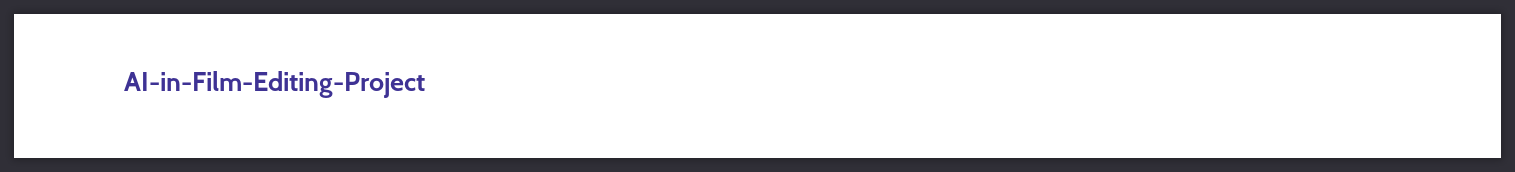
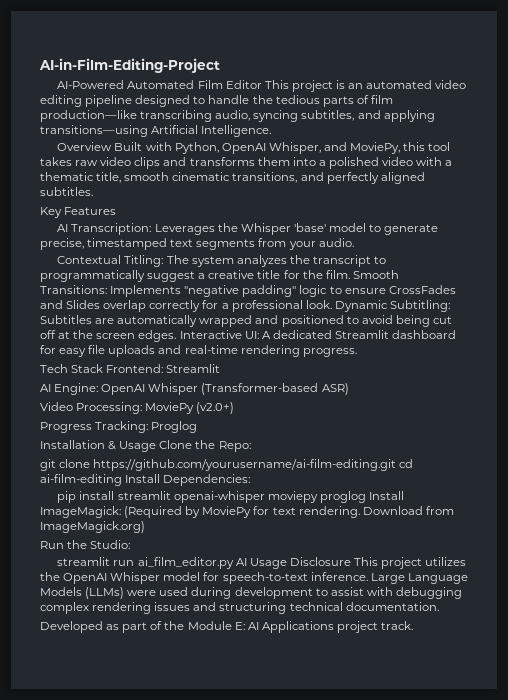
+ AI-Powered Automated Film Editor This project is an automated video editing pipeline designed to handle the tedious parts of film production—like transcribing audio, syncing subtitles, and applying transitions—using Artificial Intelligence.
+ Overview Built with Python, OpenAI Whisper, and MoviePy, this tool takes raw video clips and transforms them into a polished video with a thematic title, smooth cinematic transitions, and perfectly aligned subtitles.
+ Key Features
+ AI Transcription: Leverages the Whisper 'base' model to generate precise, timestamped text segments from your audio.
+ Contextual Titling: The system analyzes the transcript to programmatically suggest a creative title for the film. Smooth Transitions: Implements "negative padding" logic to ensure CrossFades and Slides overlap correctly for a professional look. Dynamic Subtitling: Subtitles are automatically wrapped and positioned to avoid being cut off at the screen edges. Interactive UI: A dedicated Streamlit dashboard for easy file uploads and real-time rendering progress.
+ Tech Stack Frontend: Streamlit
+ AI Engine: OpenAI Whisper (Transformer-based ASR)
+ Video Processing: MoviePy (v2.0+)
+ Progress Tracking: Proglog
+ Installation & Usage Clone the Repo:
+ git clone https://github.com/yourusername/ai-film-editing.git cd ai-film-editing Install Dependencies:
+ pip install streamlit openai-whisper moviepy proglog Install ImageMagick: (Required by MoviePy for text rendering. Download from ImageMagick.org)
+ Run the Studio:
+ streamlit run ai_film_editor.py AI Usage Disclosure This project utilizes the OpenAI Whisper model for speech-to-text inference. Large Language Models (LLMs) were used during development to assist with debugging complex rendering issues and structuring technical documentation.
+ Developed as part of the Module E: AI Applications project track.

